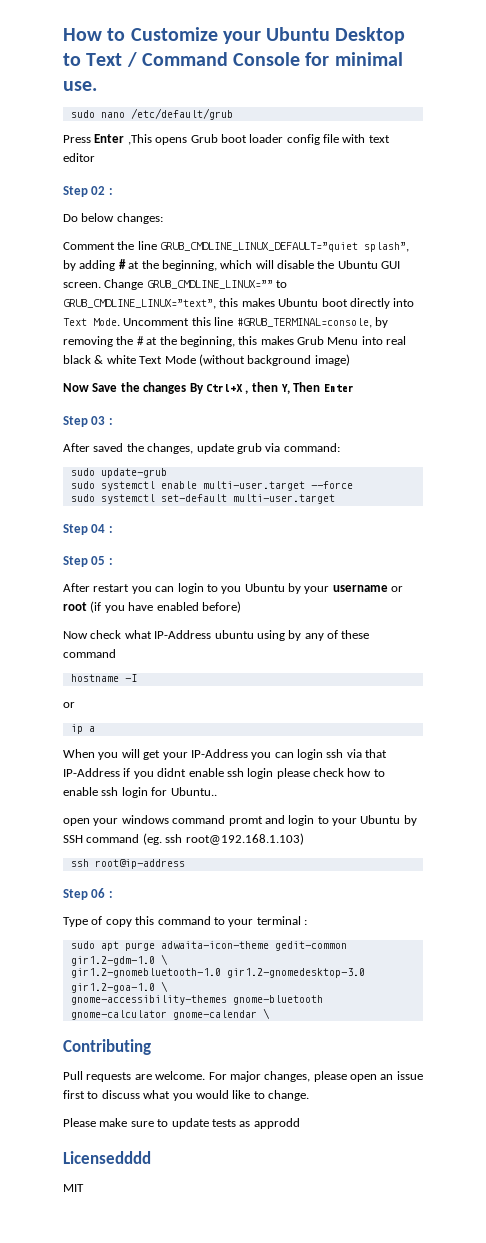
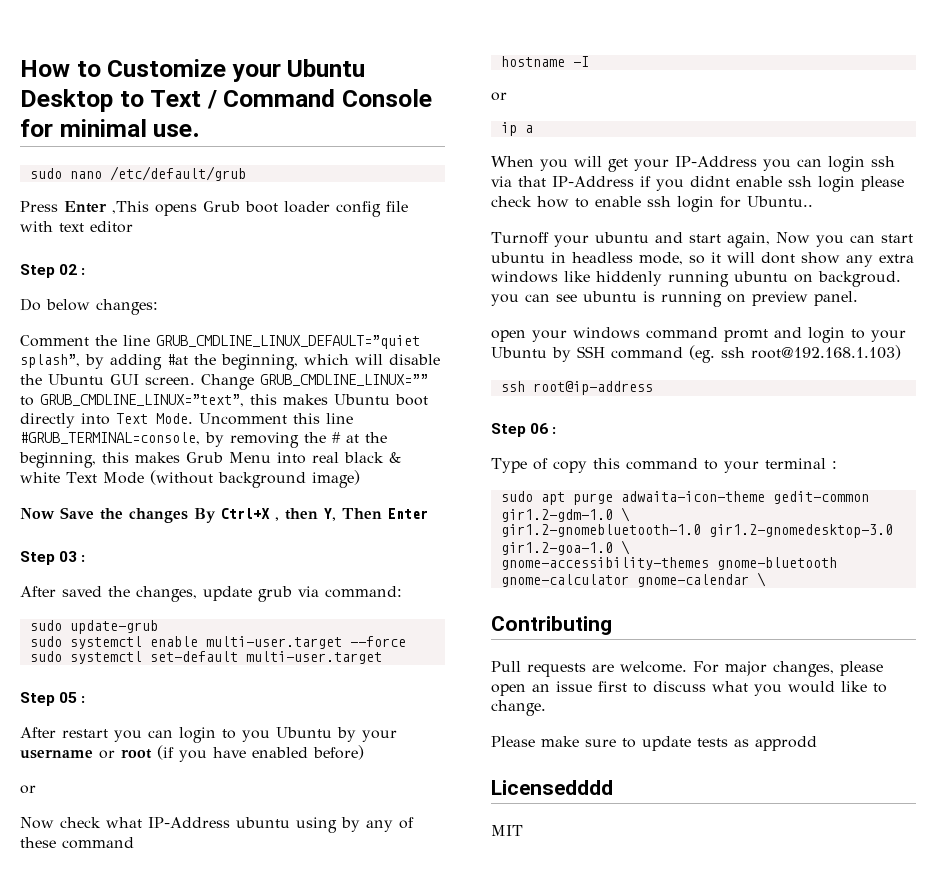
- Comment the line GRUB_CMDLINE_LINUX_DEFAULT=”quiet splash”, by adding # at the beginning, which will disable the Ubuntu GUI screen.
+ Comment the line GRUB_CMDLINE_LINUX_DEFAULT=”quiet splash”, by adding #at the beginning, which will disable the Ubuntu GUI screen.
- Step 04 :
  After restart you can login to you Ubuntu by your username or root (if you have enabled before)
+ or
+ Turnoff your ubuntu and start again, Now you can start ubuntu in headless mode, so it will dont show any extra windows like hiddenly running ubuntu on backgroud. you can see ubuntu is running on preview panel.

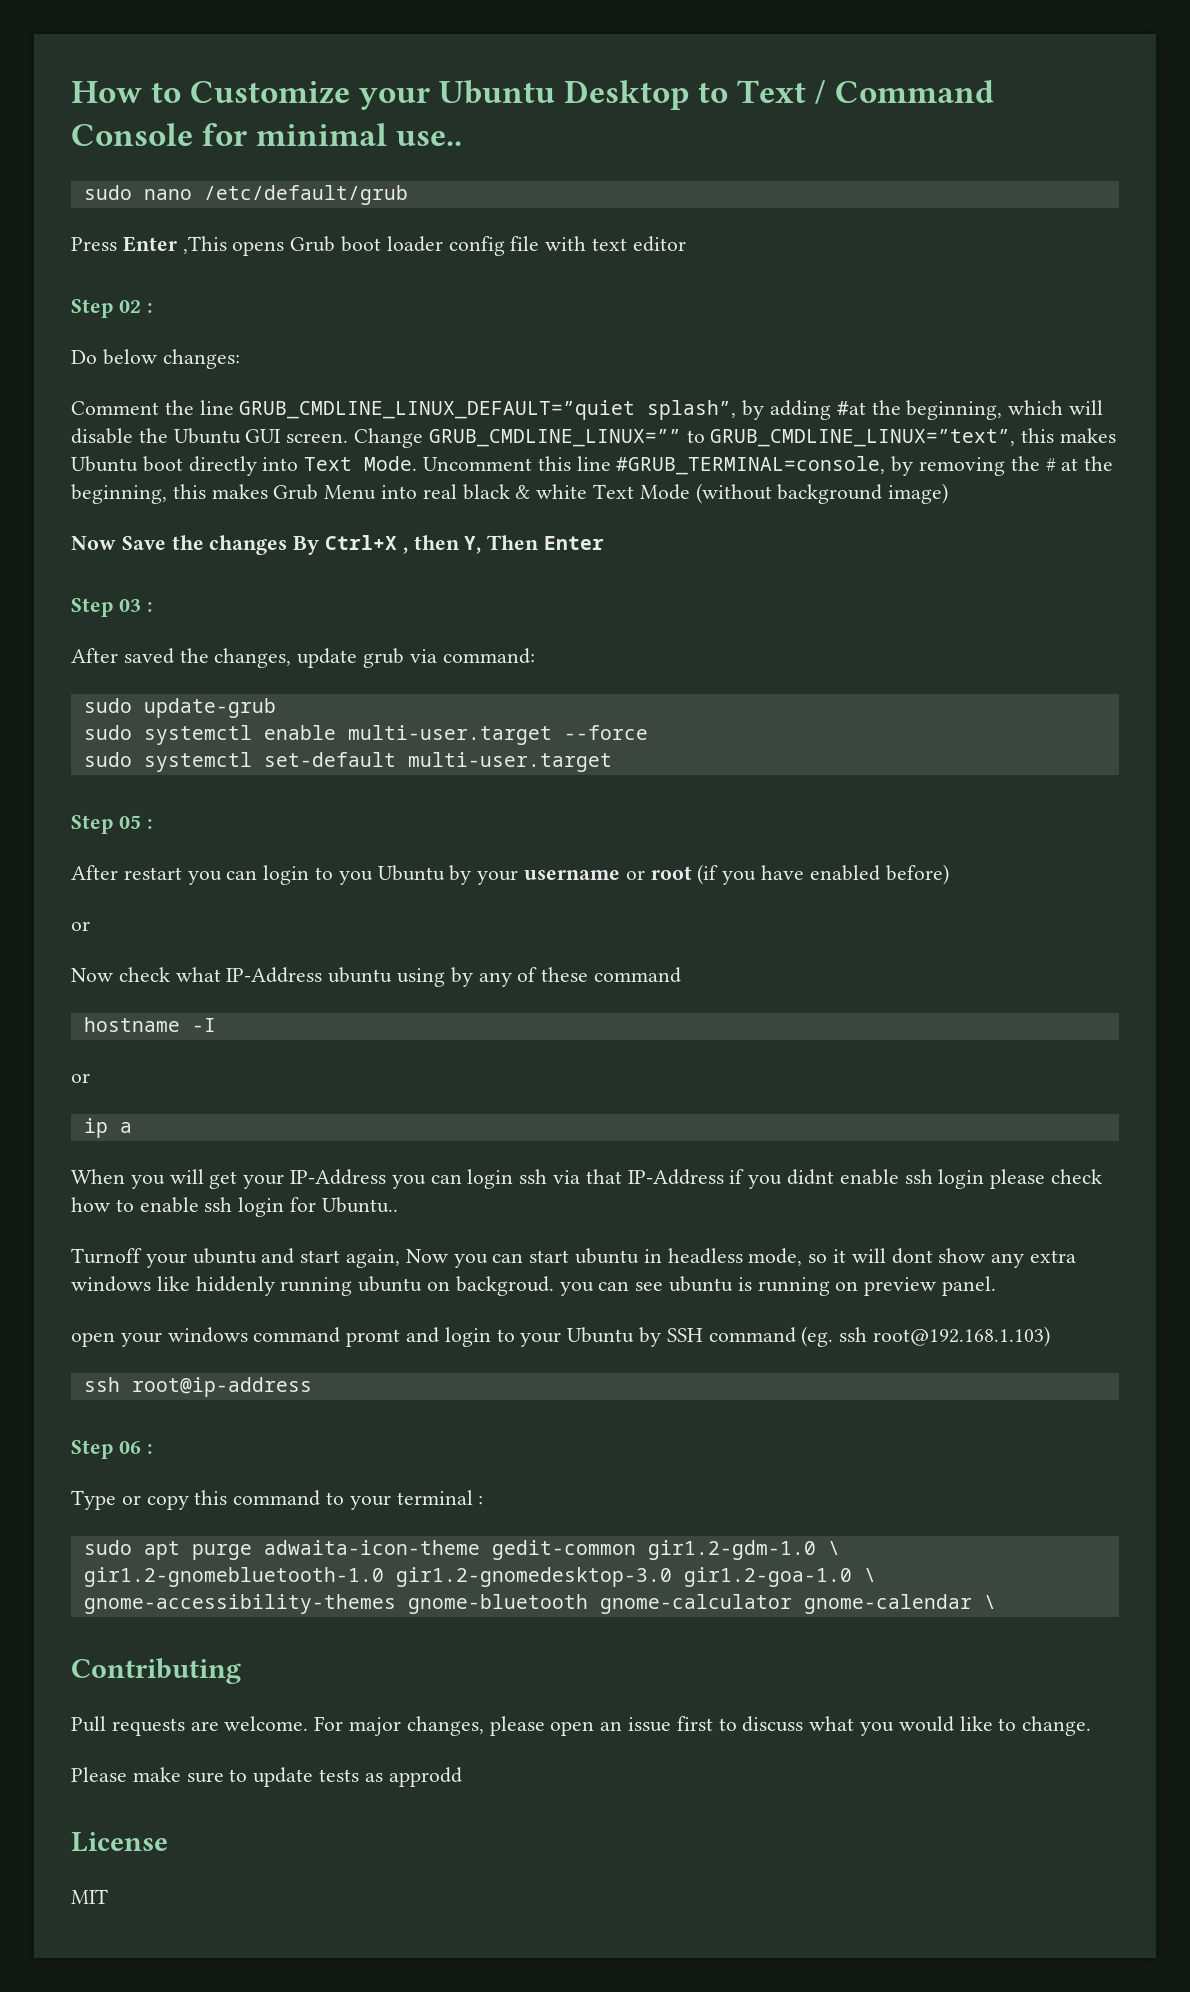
- How to Customize your Ubuntu Desktop to Text / Command Console for minimal use.
+ How to Customize your Ubuntu Desktop to Text / Command Console for minimal use..
- Type of copy this command to your terminal :
+ Type or copy this command to your terminal :
- Licensedddd
+ License

